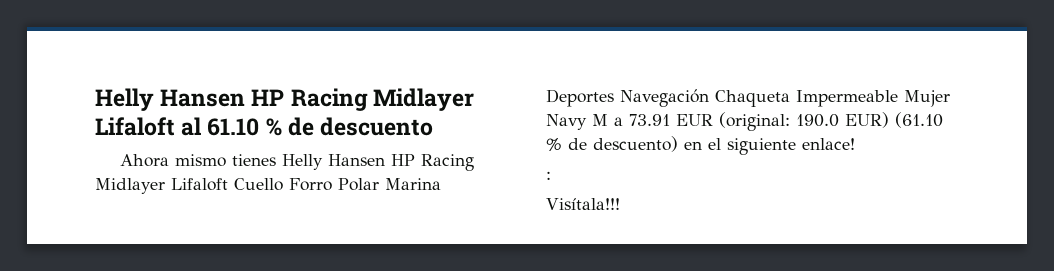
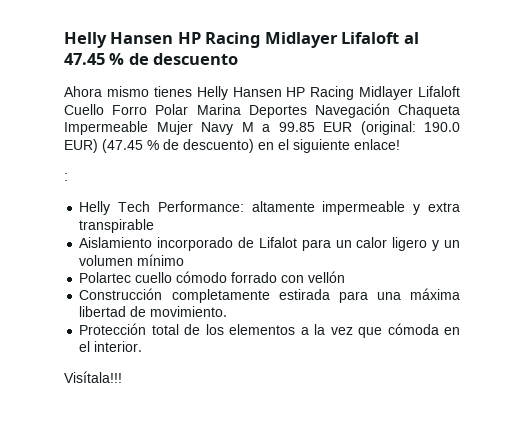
- Helly Hansen HP Racing Midlayer Lifaloft al 61.10 % de descuento
+ Helly Hansen HP Racing Midlayer Lifaloft al 47.45 % de descuento
- Ahora mismo tienes Helly Hansen HP Racing Midlayer Lifaloft Cuello Forro Polar Marina Deportes Navegación Chaqueta Impermeable Mujer Navy M a 73.91 EUR (original: 190.0 EUR) (61.10 % de descuento) en el siguiente enlace!
+ Ahora mismo tienes Helly Hansen HP Racing Midlayer Lifaloft Cuello Forro Polar Marina Deportes Navegación Chaqueta Impermeable Mujer Navy M a 99.85 EUR (original: 190.0 EUR) (47.45 % de descuento) en el siguiente enlace!
+ Helly Tech Performance: altamente impermeable y extra transpirable
+ Aislamiento incorporado de Lifalot para un calor ligero y un volumen mínimo
+ Polartec cuello cómodo forrado con vellón
+ Construcción completamente estirada para una máxima libertad de movimiento.
+ Protección total de los elementos a la vez que cómoda en el interior.

